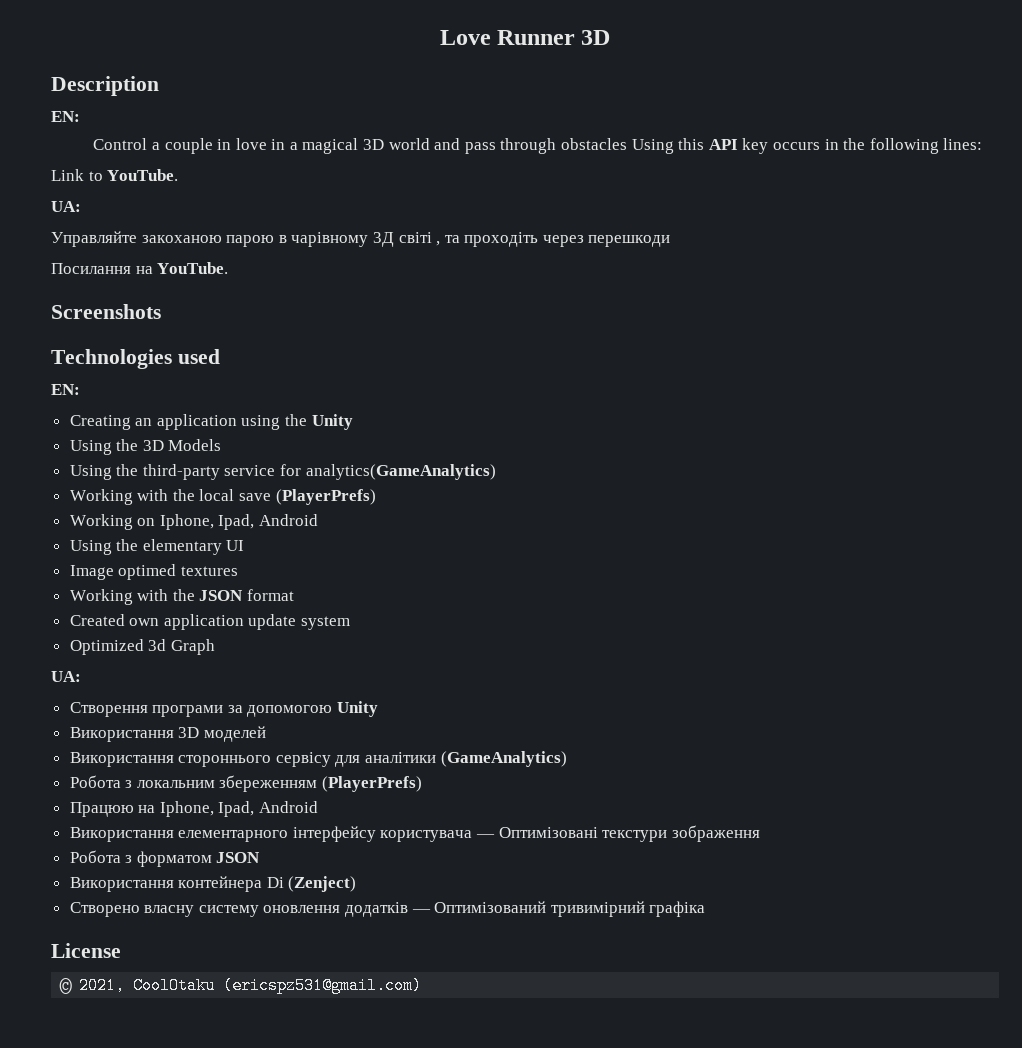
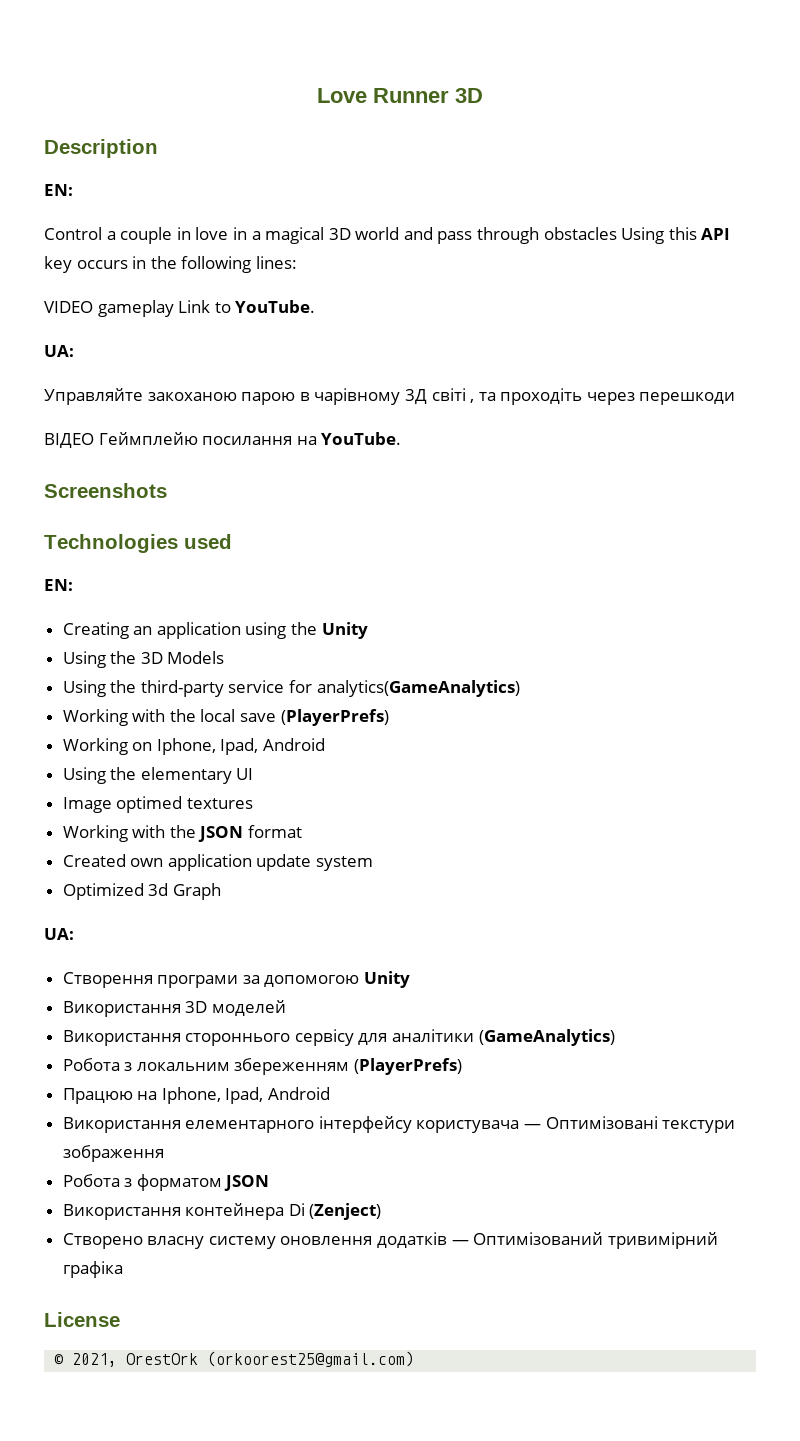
- Link to YouTube.
+ VIDEO gameplay Link to YouTube.
- Посилання на YouTube.
+ ВІДЕО Геймплейю посилання на YouTube.
- © 2021, CoolOtaku (ericspz531@gmail.com)
+ © 2021, OrestOrk (orkoorest25@gmail.com)

